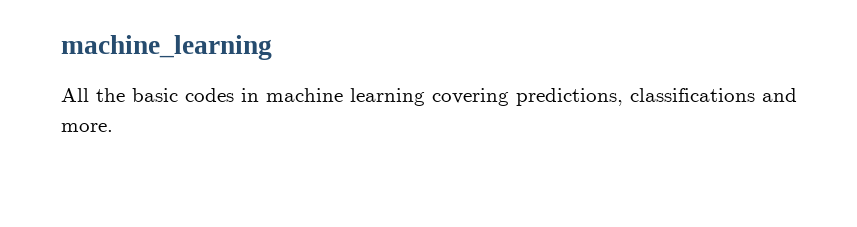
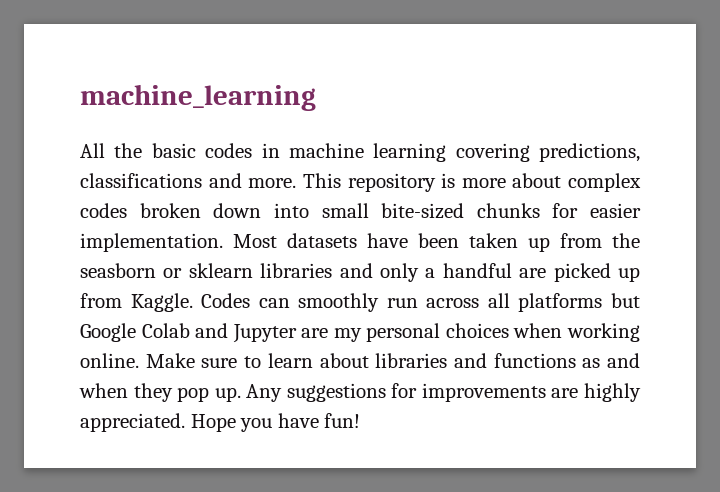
+ This repository is more about complex codes broken down into small bite-sized chunks for easier implementation. Most datasets have been taken up from the seasborn or sklearn libraries and only a handful are picked up from Kaggle. Codes can smoothly run across all platforms but Google Colab and Jupyter are my personal choices when working online. Make sure to learn about libraries and functions as and when they pop up. Any suggestions for improvements are highly appreciated. Hope you have fun!

